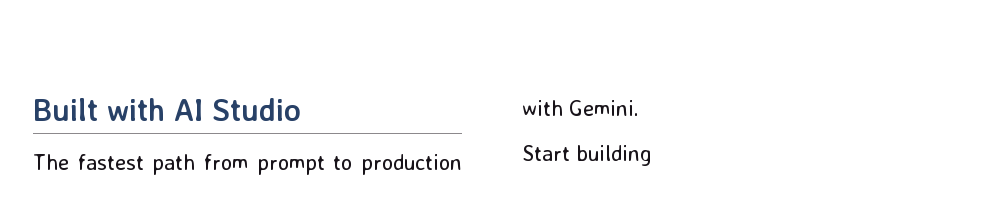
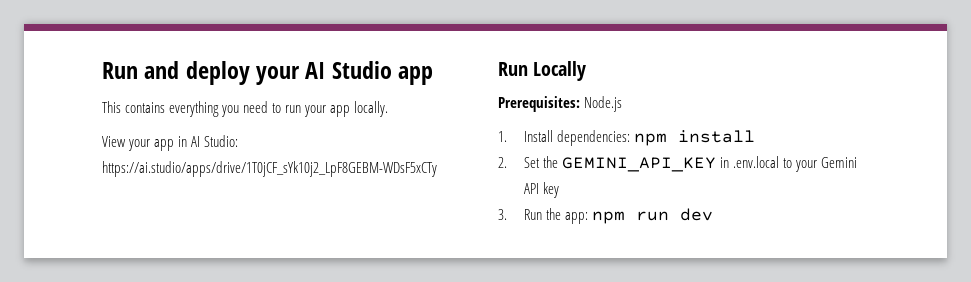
- Built with AI Studio
- The fastest path from prompt to production with Gemini.
- Start building
+ Run and deploy your AI Studio app
+ This contains everything you need to run your app locally.
+ View your app in AI Studio: https://ai.studio/apps/drive/1T0jCF_sYk10j2_LpF8GEBM-WDsF5xCTy
+ Run Locally
+ Prerequisites: Node.js
+ 1. Install dependencies: npm install
+ 2. Set the GEMINI_API_KEY in .env.local to your Gemini API key
+ 3. Run the app: npm run dev

